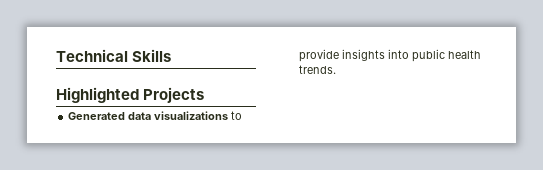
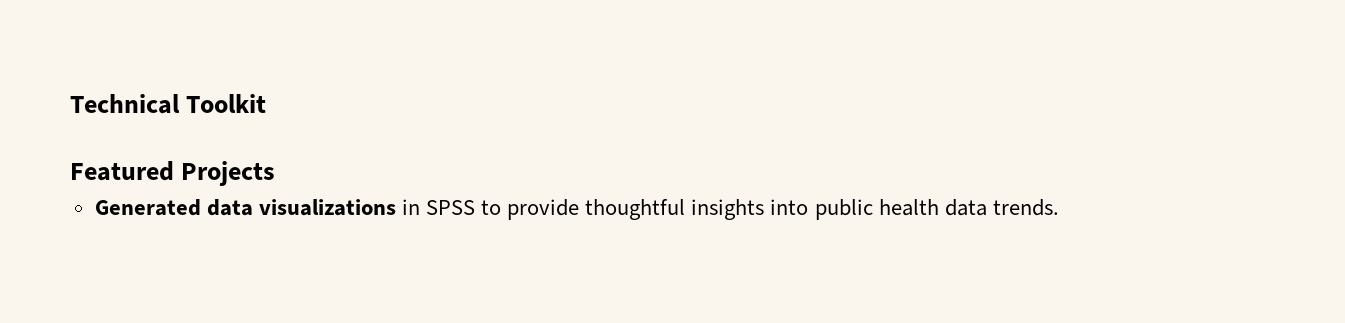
- Technical Skills
- Highlighted Projects
+ Technical Toolkit
+ Featured Projects
- Generated data visualizations to provide insights into public health trends.
+ Generated data visualizations in SPSS to provide thoughtful insights into public health data trends.

